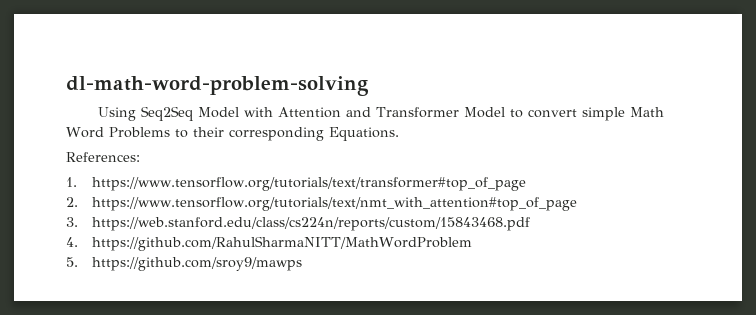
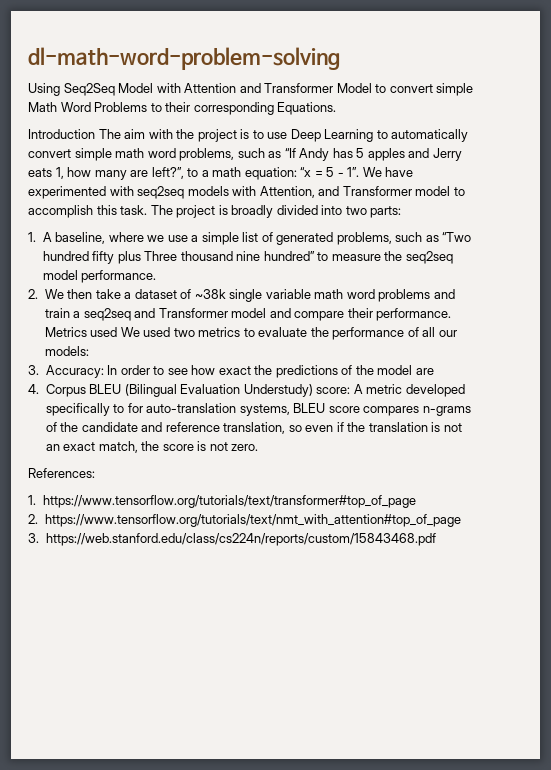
+ Introduction The aim with the project is to use Deep Learning to automatically convert simple math word problems, such as “If Andy has 5 apples and Jerry eats 1, how many are left?”, to a math equation: “x = 5 - 1”. We have experimented with seq2seq models with Attention, and Transformer model to accomplish this task. The project is broadly divided into two parts:
+ 1. A baseline, where we use a simple list of generated problems, such as “Two hundred fifty plus Three thousand nine hundred” to measure the seq2seq model performance.
+ 2. We then take a dataset of ~38k single variable math word problems and train a seq2seq and Transformer model and compare their performance. Metrics used We used two metrics to evaluate the performance of all our models:
+ 3. Accuracy: In order to see how exact the predictions of the model are
+ 4. Corpus BLEU (Bilingual Evaluation Understudy) score: A metric developed specifically to for auto-translation systems, BLEU score compares n-grams of the candidate and reference translation, so even if the translation is not an exact match, the score is not zero.
- 4. https://github.com/RahulSharmaNITT/MathWordProblem
- 5. https://github.com/sroy9/mawps

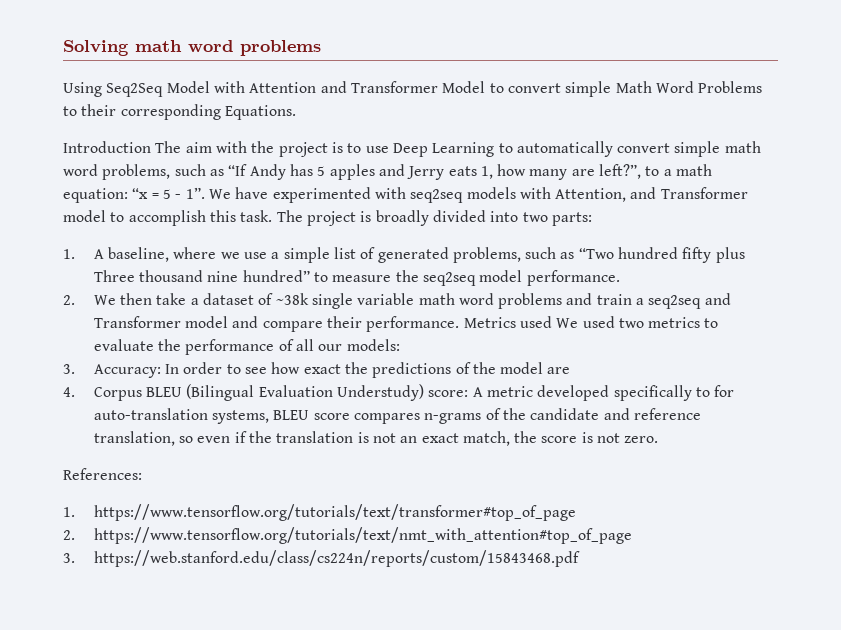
- dl-math-word-problem-solving
+ Solving math word problems

